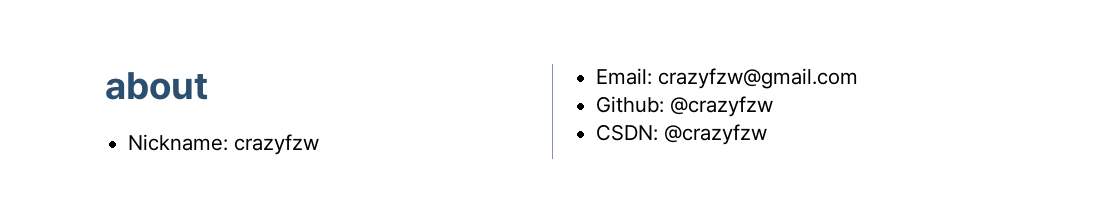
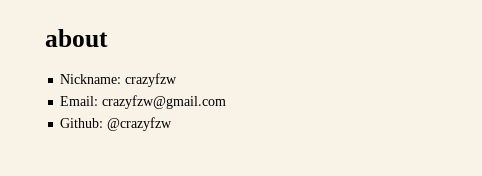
- CSDN: @crazyfzw

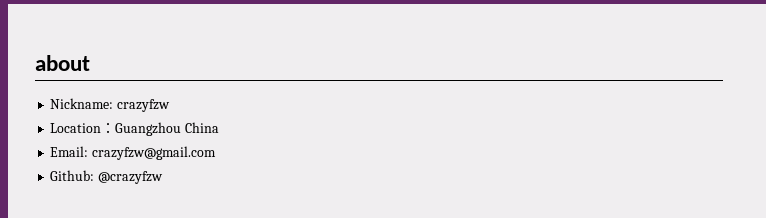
+ Location：Guangzhou China

